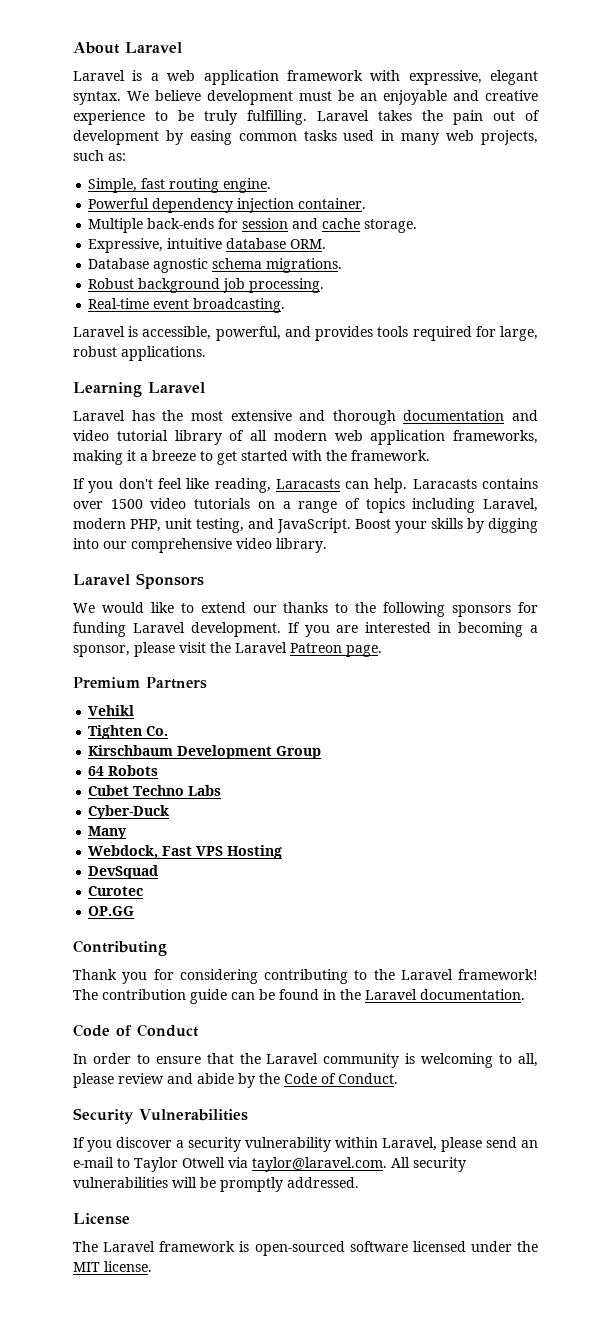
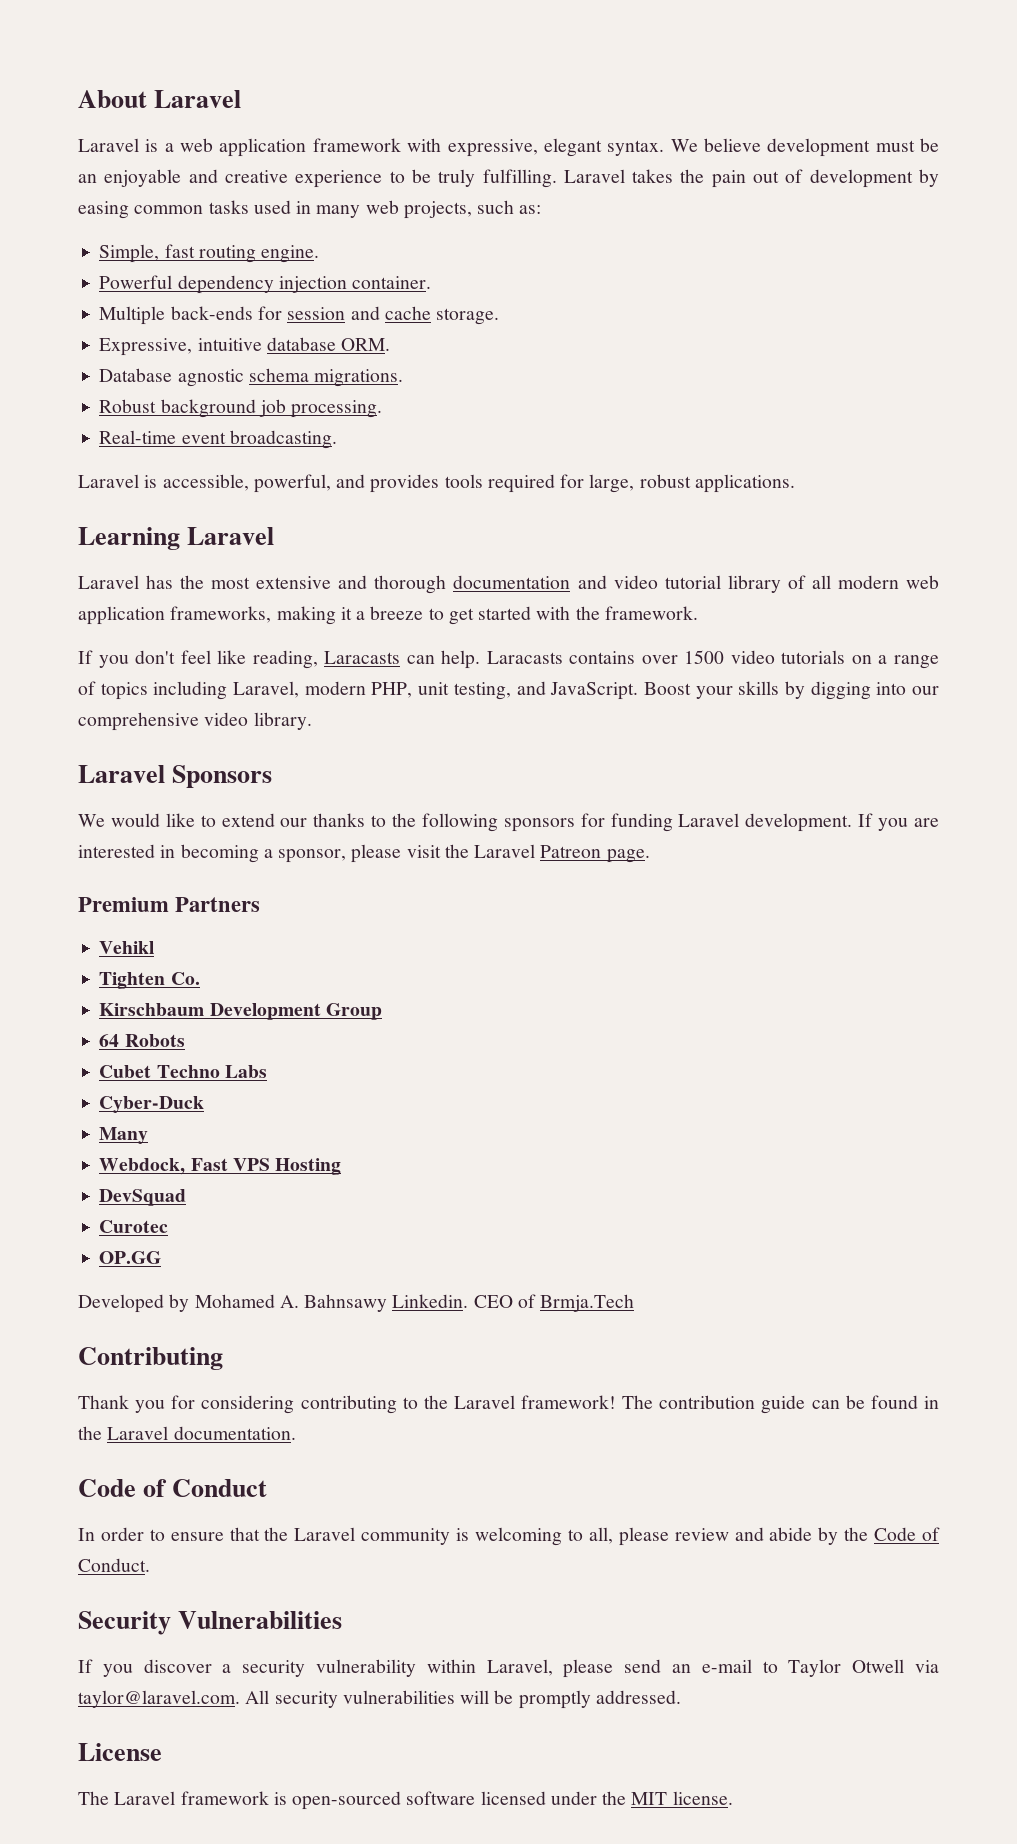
+ Developed by Mohamed A. Bahnsawy Linkedin. CEO of Brmja.Tech

